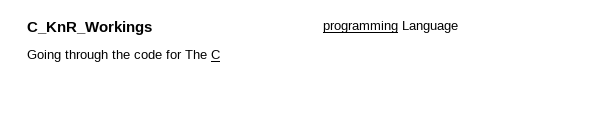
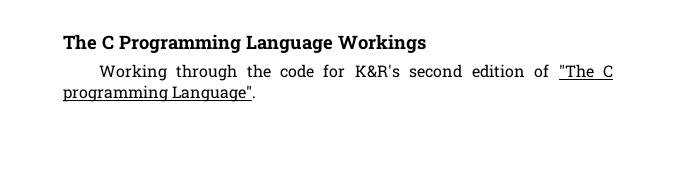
- C_KnR_Workings
- Going through the code for The C programming Language
+ The C Programming Language Workings
+ Working through the code for K&R's second edition of "The C programming Language".

